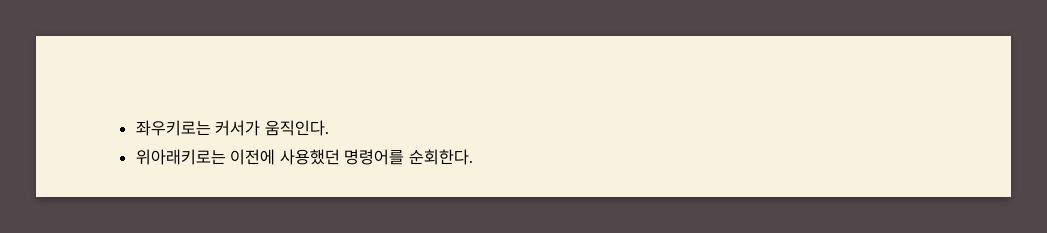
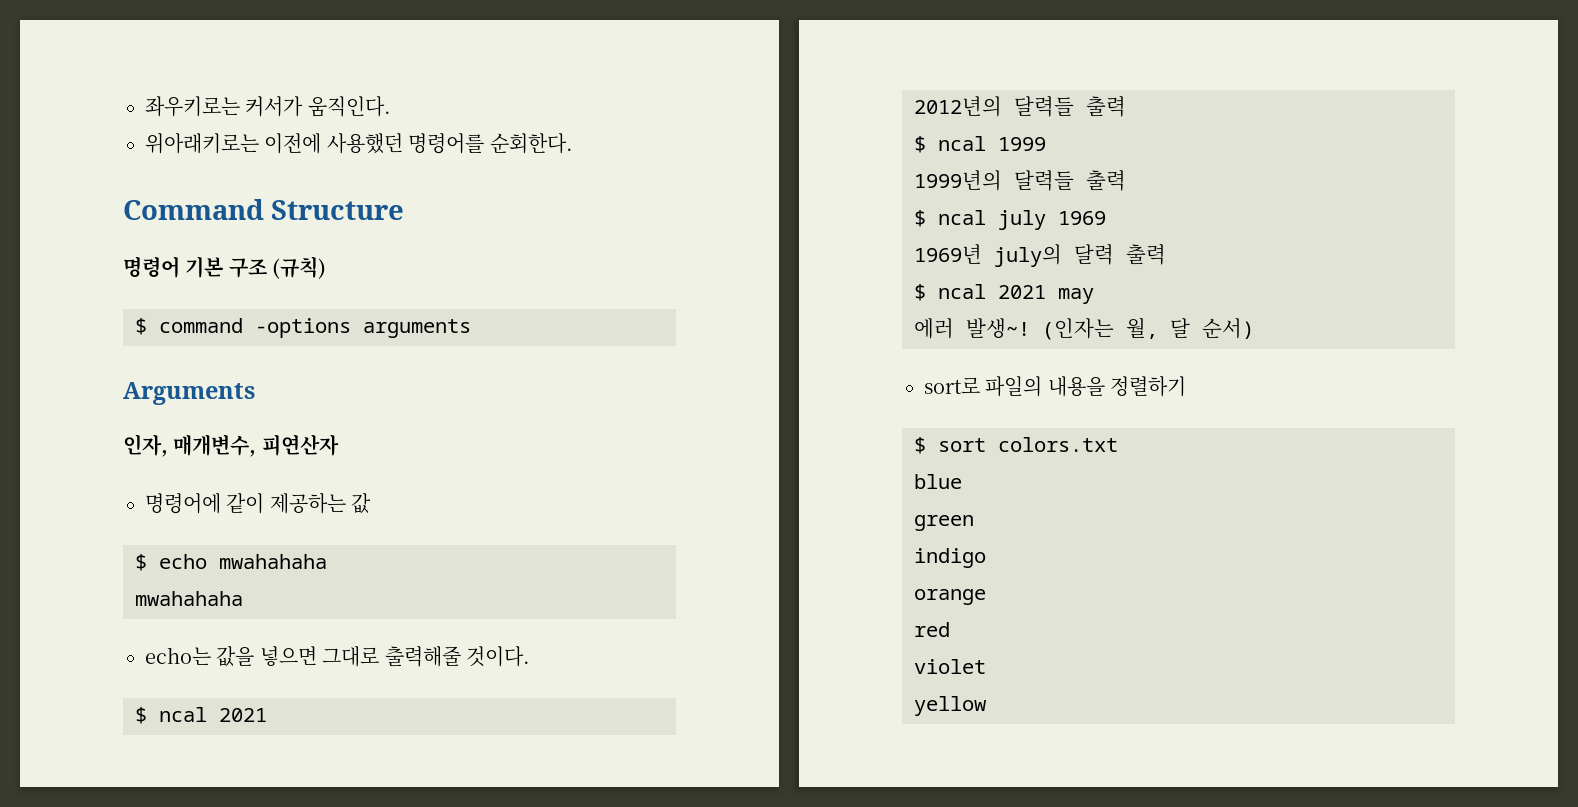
+ Command Structure
+ 명령어 기본 구조 (규칙)
+ $ command -options arguments
+ Arguments
+ 인자, 매개변수, 피연산자
+ 명령어에 같이 제공하는 값
+ $ echo mwahahaha
+ mwahahaha
+ echo는 값을 넣으면 그대로 출력해줄 것이다.
+ $ ncal 2021
+ 2012년의 달력들 출력
+ $ ncal 1999
+ 1999년의 달력들 출력
+ $ ncal july 1969
+ 1969년 july의 달력 출력
+ $ ncal 2021 may
+ 에러 발생~! (인자는 월, 달 순서)
+ sort로 파일의 내용을 정렬하기
+ $ sort colors.txt
+ blue
+ green
+ indigo
+ orange
+ red
+ violet
+ yellow

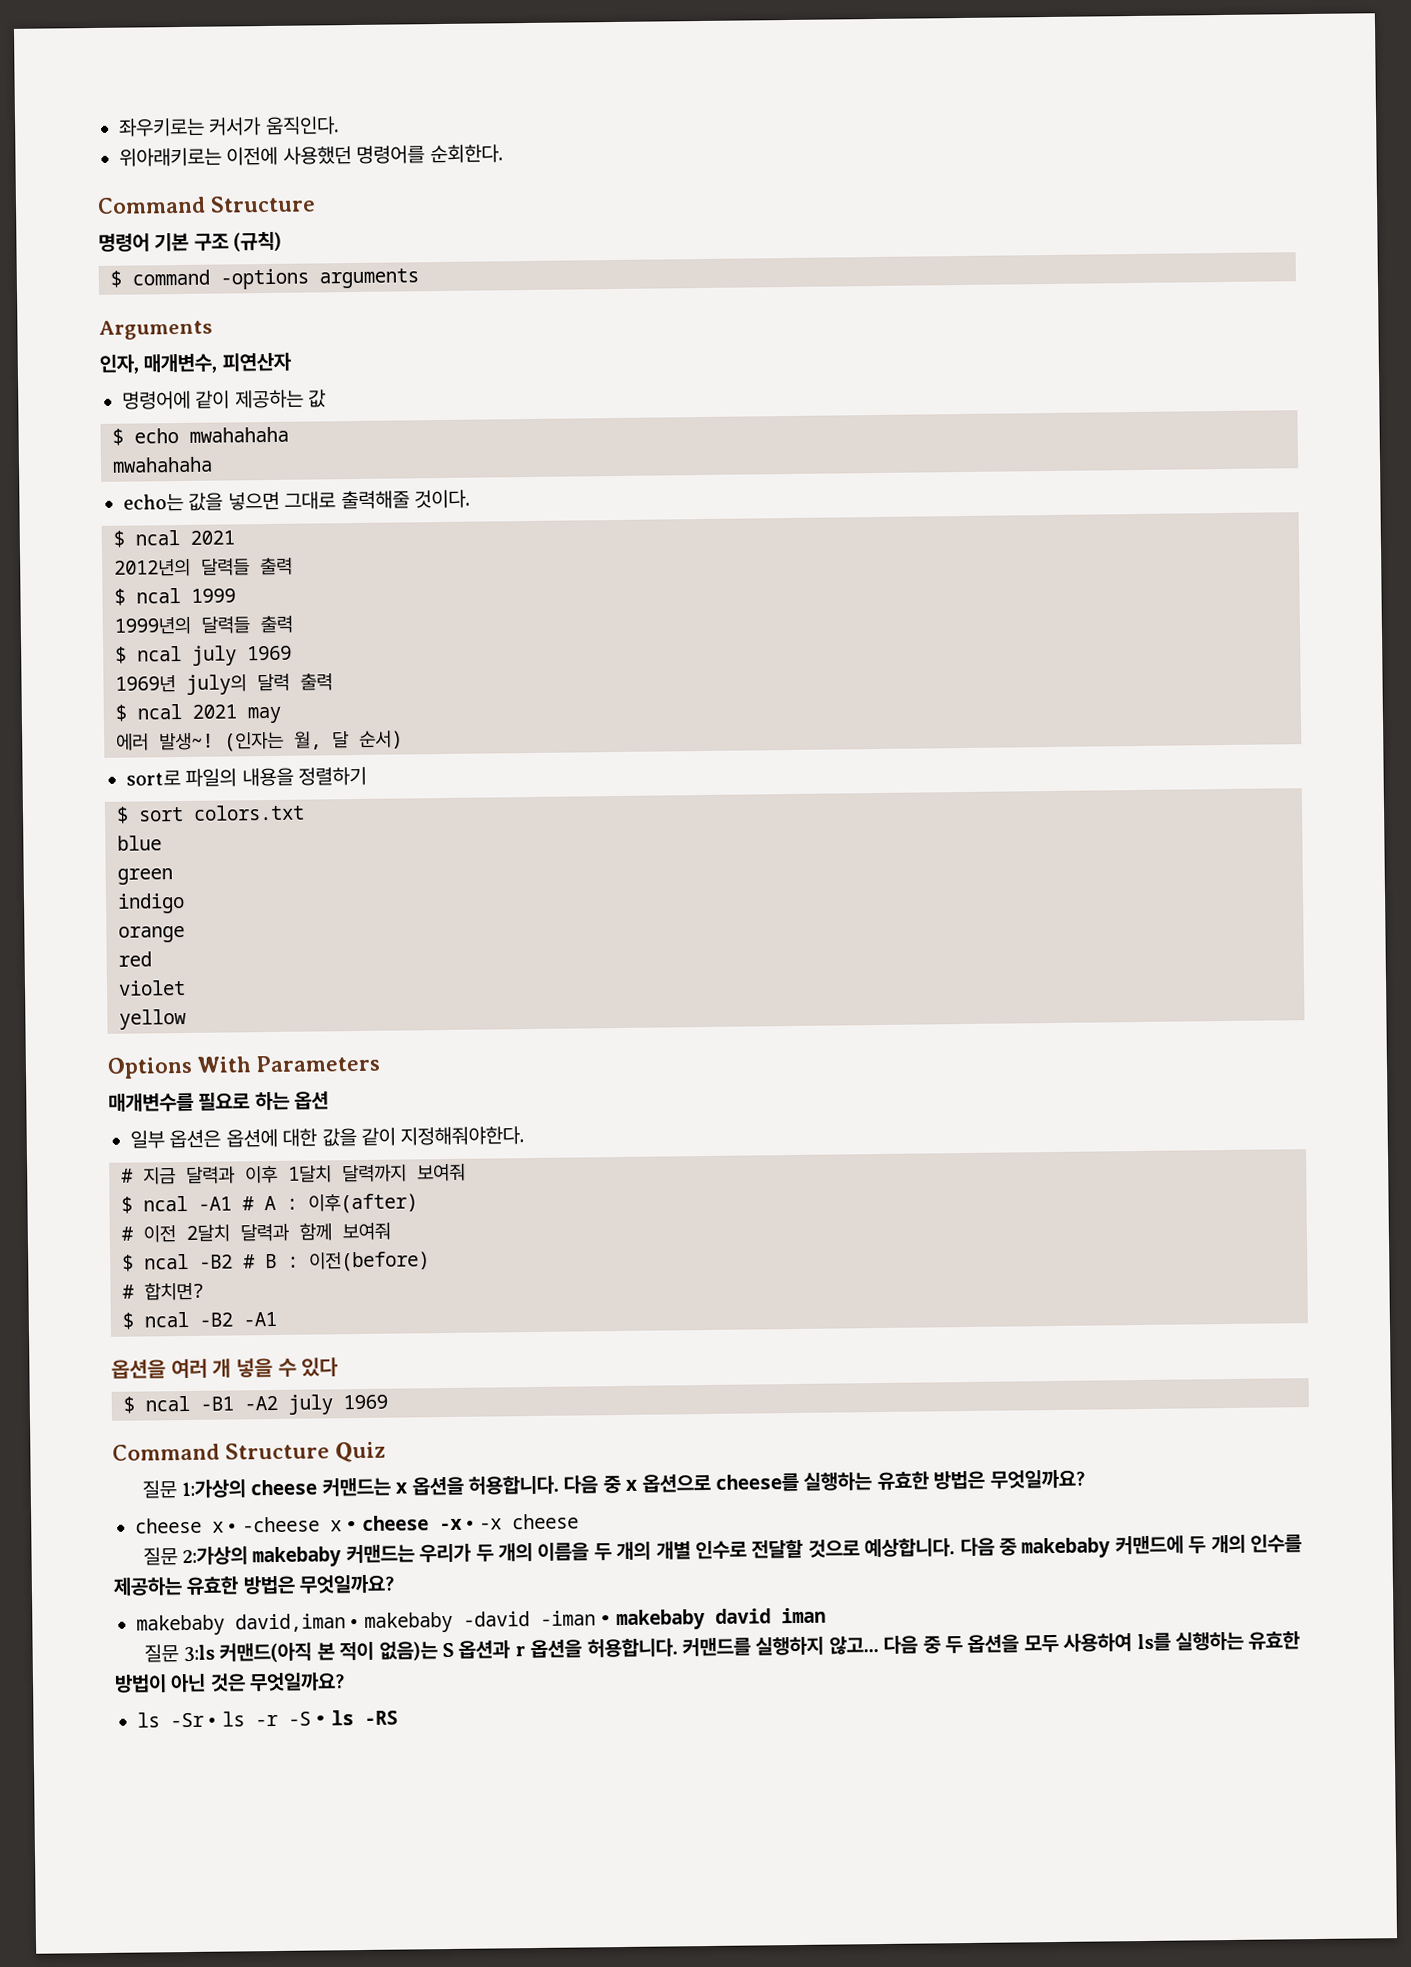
+ Options With Parameters
+ 매개변수를 필요로 하는 옵션
+ 일부 옵션은 옵션에 대한 값을 같이 지정해줘야한다.
+ # 지금 달력과 이후 1달치 달력까지 보여줘
+ $ ncal -A1 # A : 이후(after)
+ # 이전 2달치 달력과 함께 보여줘
+ $ ncal -B2 # B : 이전(before)
+ # 합치면?
+ $ ncal -B2 -A1
+ 옵션을 여러 개 넣을 수 있다
+ $ ncal -B1 -A2 july 1969
+ Command Structure Quiz
+ 질문 1:가상의 cheese 커맨드는 x 옵션을 허용합니다. 다음 중 x 옵션으로 cheese를 실행하는 유효한 방법은 무엇일까요?
+ cheese x • -cheese x • cheese -x • -x cheese
+ 질문 2:가상의 makebaby 커맨드는 우리가 두 개의 이름을 두 개의 개별 인수로 전달할 것으로 예상합니다. 다음 중 makebaby 커맨드에 두 개의 인수를 제공하는 유효한 방법은 무엇일까요?
+ makebaby david,iman • makebaby -david -iman • makebaby david iman
+ 질문 3:ls 커맨드(아직 본 적이 없음)는 S 옵션과 r 옵션을 허용합니다. 커맨드를 실행하지 않고... 다음 중 두 옵션을 모두 사용하여 ls를 실행하는 유효한 방법이 아닌 것은 무엇일까요?
+ ls -Sr • ls -r -S • ls -RS

